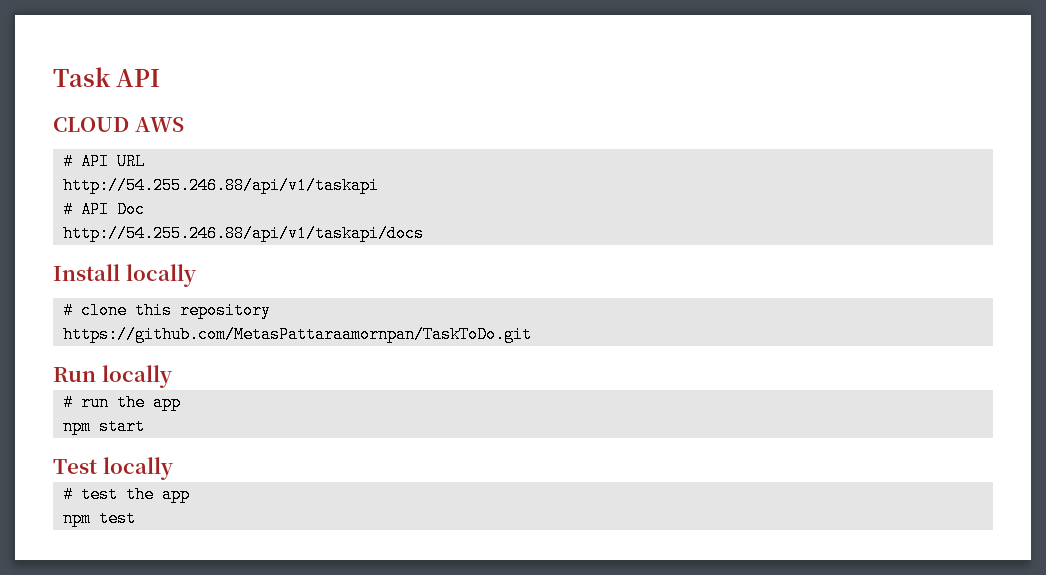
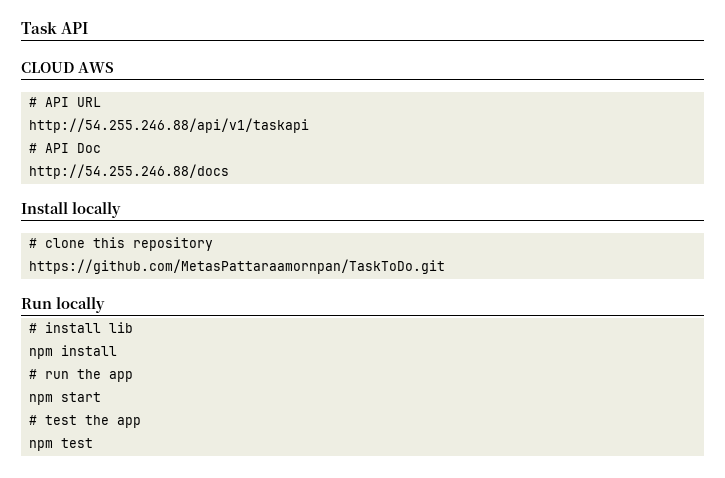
- http://54.255.246.88/api/v1/taskapi/docs
+ http://54.255.246.88/docs
+ # install lib
+ npm install
- Test locally

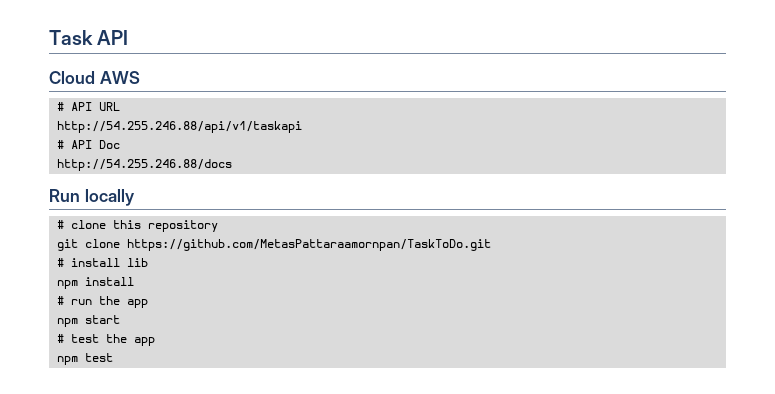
- CLOUD AWS
+ Cloud AWS
- Install locally
+ Run locally
- https://github.com/MetasPattaraamornpan/TaskToDo.git
+ git clone https://github.com/MetasPattaraamornpan/TaskToDo.git
- Run locally

